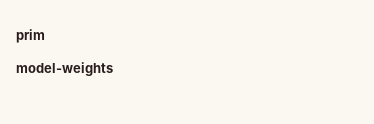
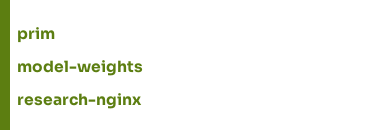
+ research-nginx

